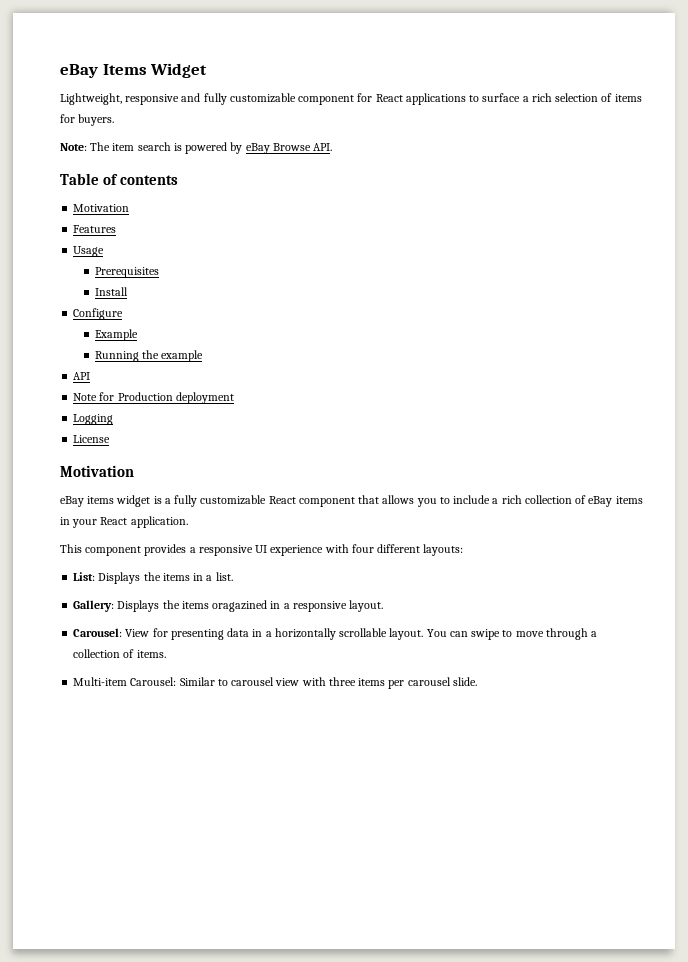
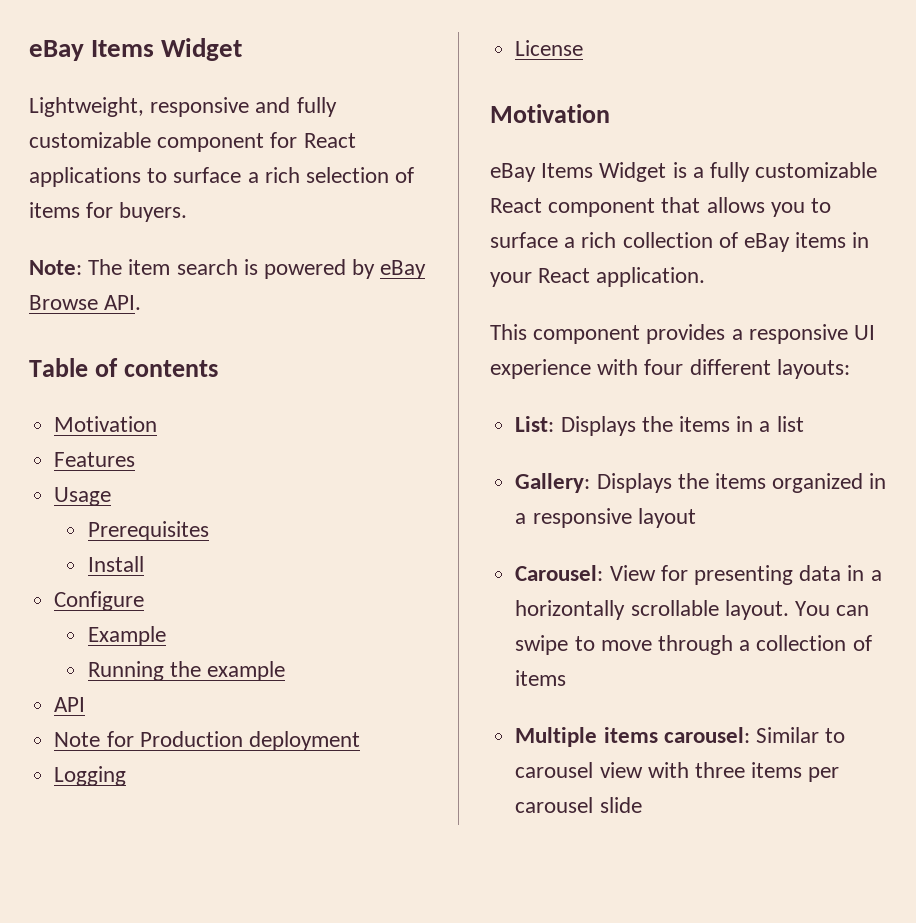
- eBay items widget is a fully customizable React component that allows you to include a rich collection of eBay items in your React application.
+ eBay Items Widget is a fully customizable React component that allows you to surface a rich collection of eBay items in your React application.
- List: Displays the items in a list.
+ List: Displays the items in a list
- Gallery: Displays the items oragazined in a responsive layout.
+ Gallery: Displays the items organized in a responsive layout
- You can swipe to move through a collection of items.
- Multi-item Carousel: Similar to carousel view with three items per carousel slide.
+ You can swipe to move through a collection of items
+ Multiple items carousel: Similar to carousel view with three items per carousel slide

